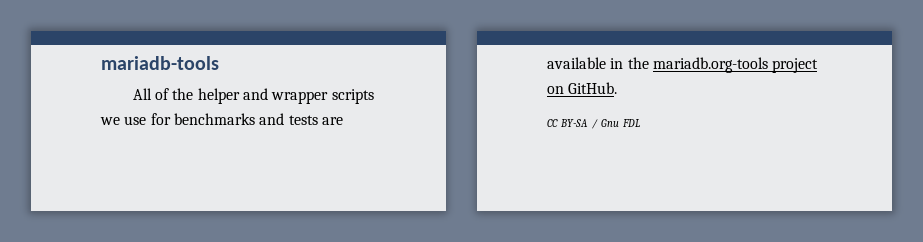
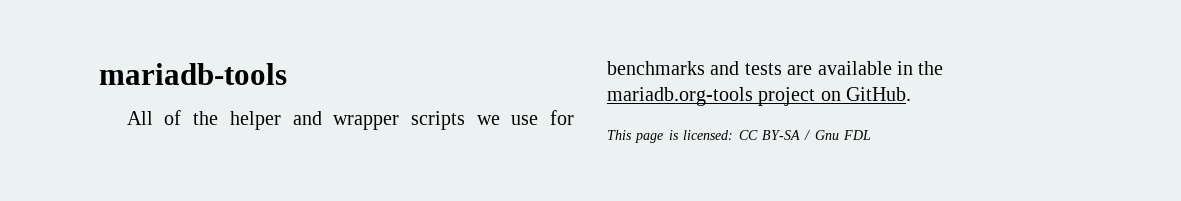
- CC BY-SA / Gnu FDL
+ This page is licensed: CC BY-SA / Gnu FDL

